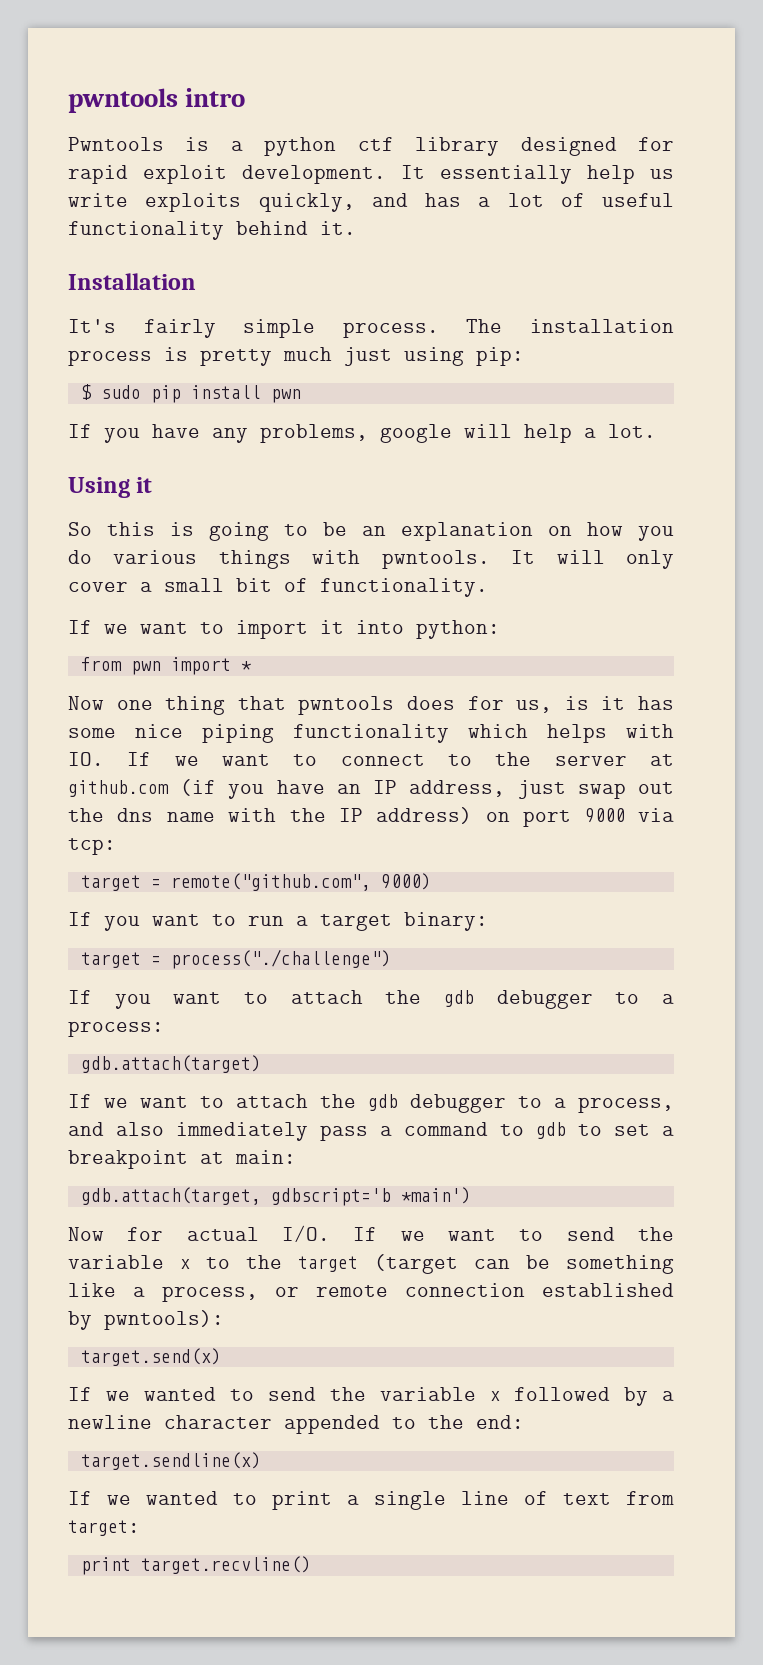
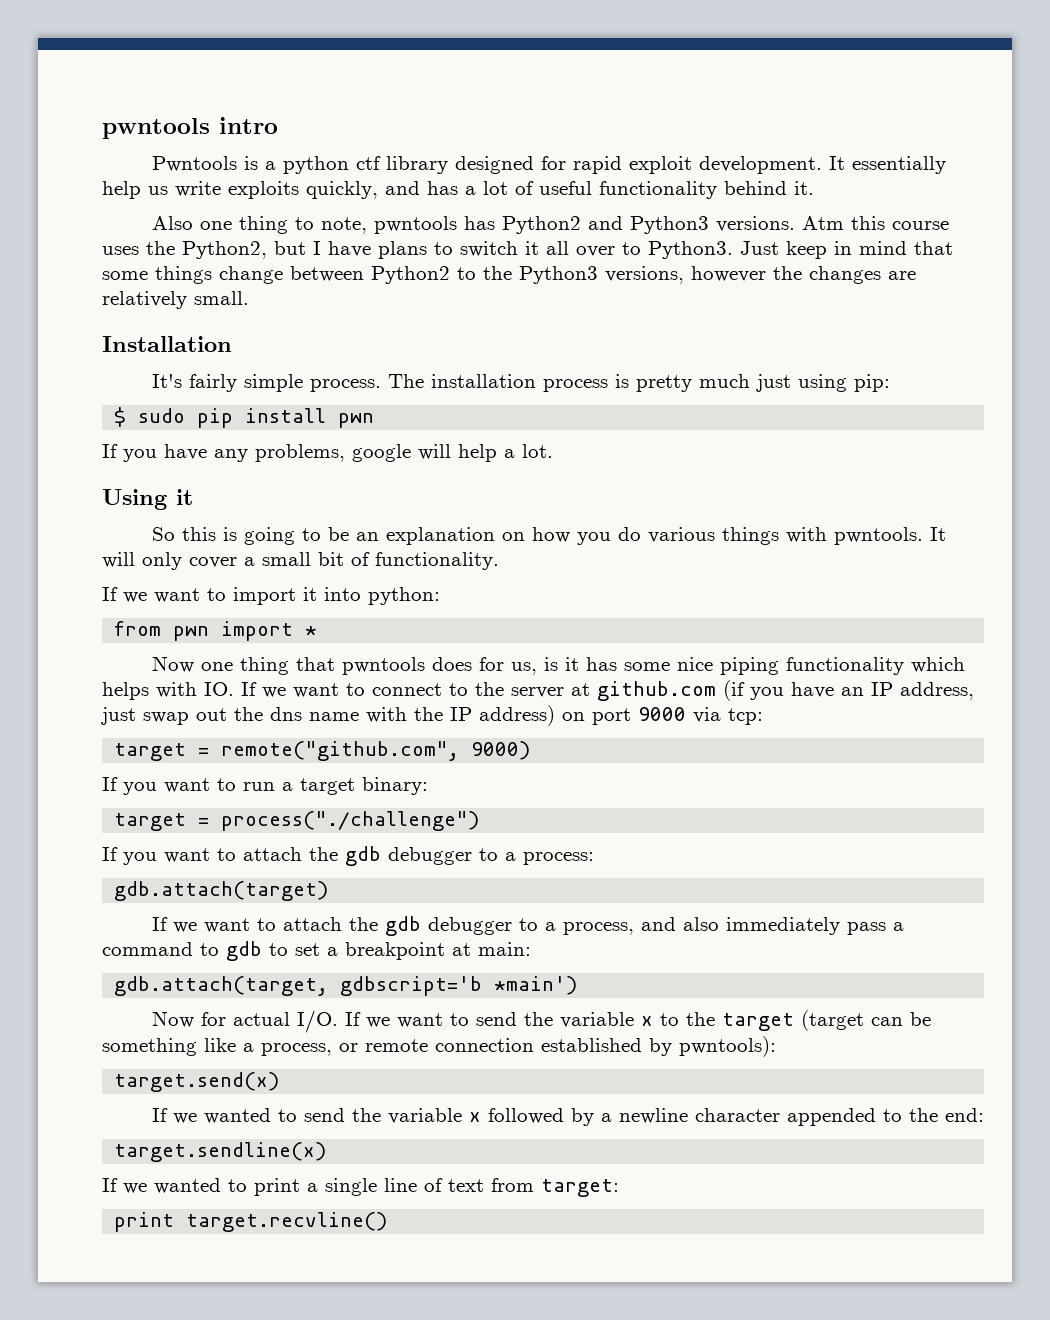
+ Also one thing to note, pwntools has Python2 and Python3 versions. Atm this course uses the Python2, but I have plans to switch it all over to Python3. Just keep in mind that some things change between Python2 to the Python3 versions, however the changes are relatively small.

